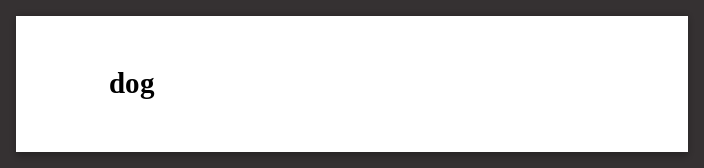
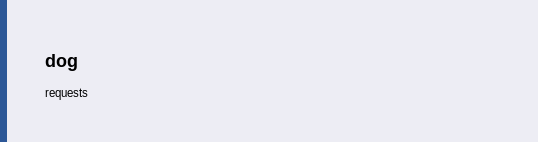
+ requests

